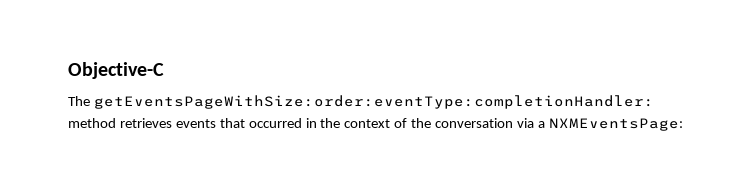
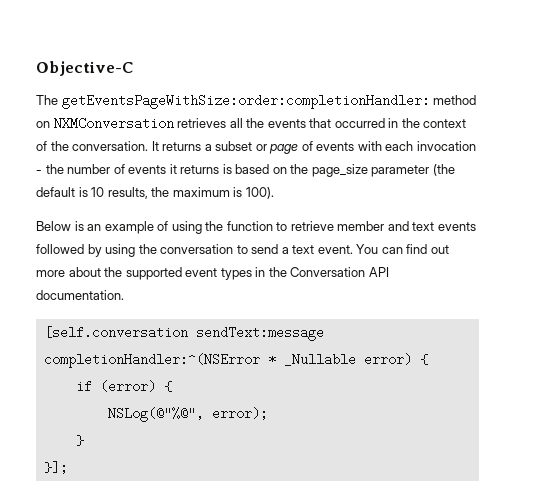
- The getEventsPageWithSize:order:eventType:completionHandler: method retrieves events that occurred in the context of the conversation via a NXMEventsPage:
+ The getEventsPageWithSize:order:completionHandler: method on NXMConversation retrieves all the events that occurred in the context of the conversation. It returns a subset or page of events with each invocation - the number of events it returns is based on the page_size parameter (the default is 10 results, the maximum is 100).
+ Below is an example of using the function to retrieve member and text events followed by using the conversation to send a text event. You can find out more about the supported event types in the Conversation API documentation.
+ [self.conversation sendText:message completionHandler:^(NSError * _Nullable error) {
+ if (error) {
+ NSLog(@"%@", error);
+ }
+ }];

